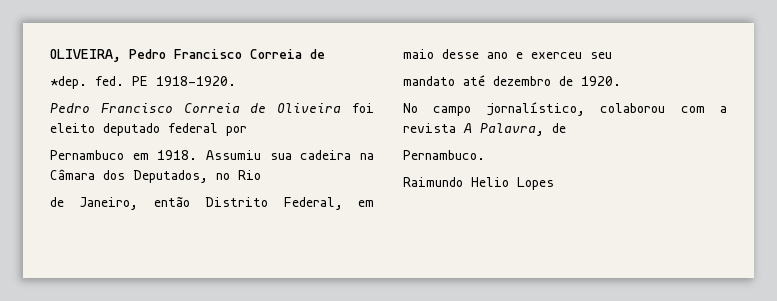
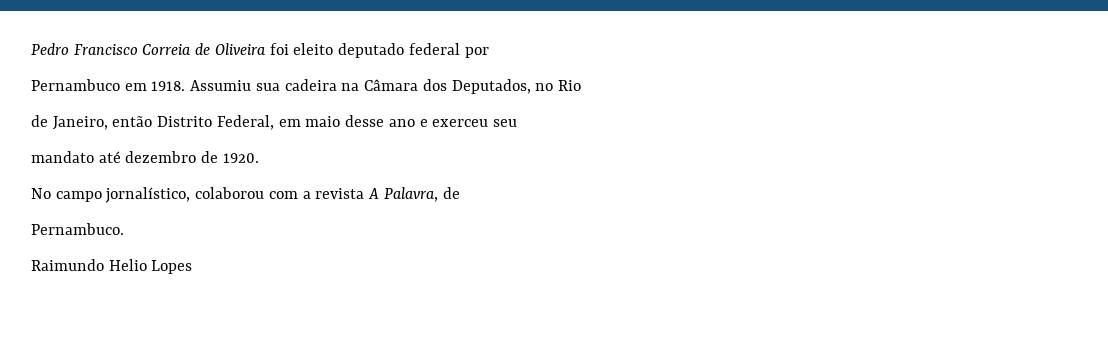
- OLIVEIRA, Pedro Francisco Correia de
- *dep. fed. PE 1918-1920.

